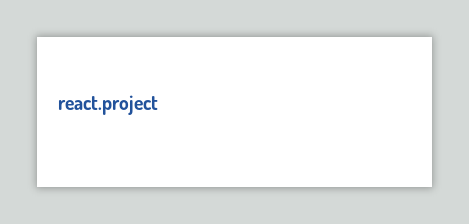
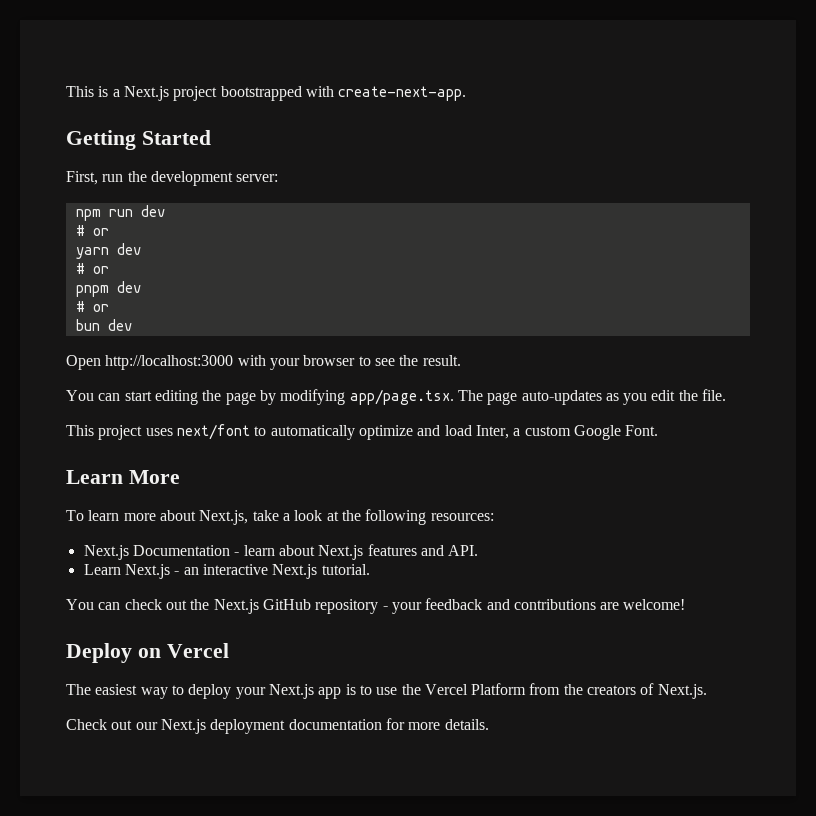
- react.project
+ This is a Next.js project bootstrapped with create-next-app.
+ Getting Started
+ First, run the development server:
+ npm run dev
+ # or
+ yarn dev
+ # or
+ pnpm dev
+ # or
+ bun dev
+ Open http://localhost:3000 with your browser to see the result.
+ You can start editing the page by modifying app/page.tsx. The page auto-updates as you edit the file.
+ This project uses next/font to automatically optimize and load Inter, a custom Google Font.
+ Learn More
+ To learn more about Next.js, take a look at the following resources:
+ Next.js Documentation - learn about Next.js features and API.
+ Learn Next.js - an interactive Next.js tutorial.
+ You can check out the Next.js GitHub repository - your feedback and contributions are welcome!
+ Deploy on Vercel
+ The easiest way to deploy your Next.js app is to use the Vercel Platform from the creators of Next.js.
+ Check out our Next.js deployment documentation for more details.

